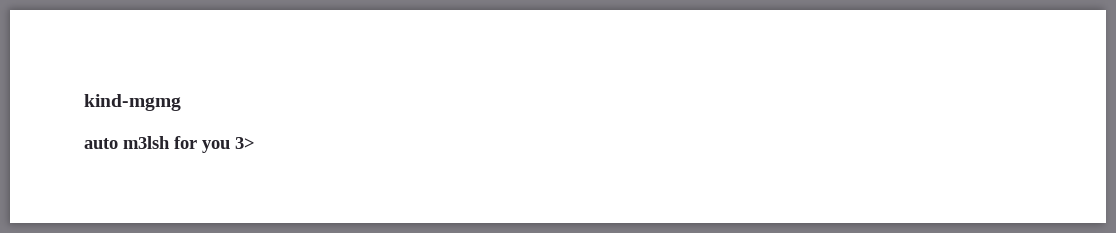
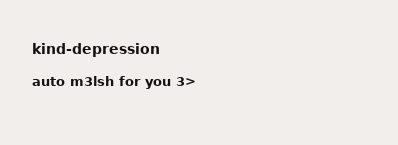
- kind-mgmg
+ kind-depression

